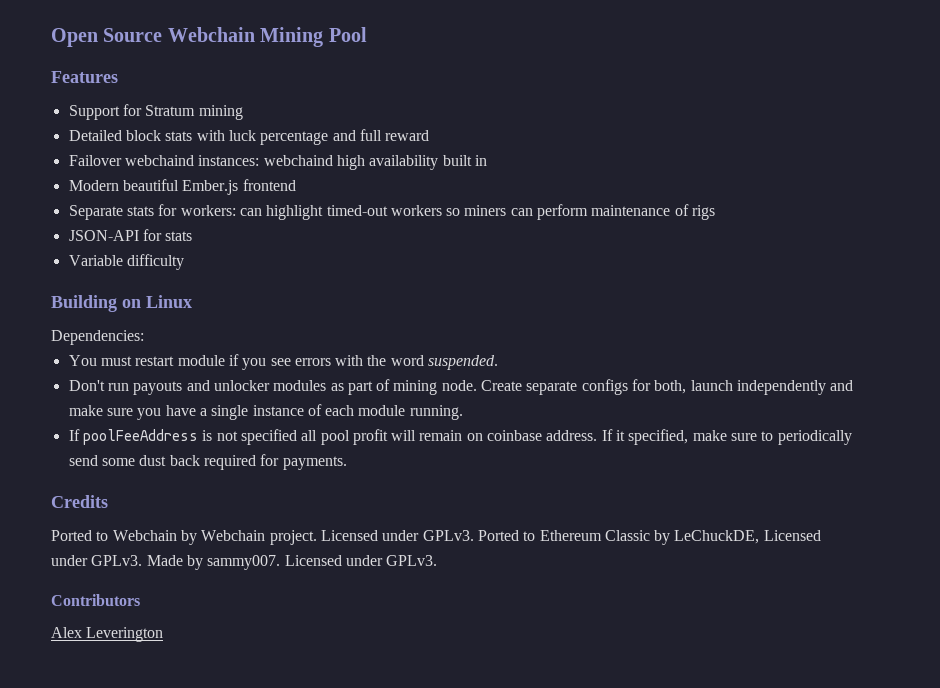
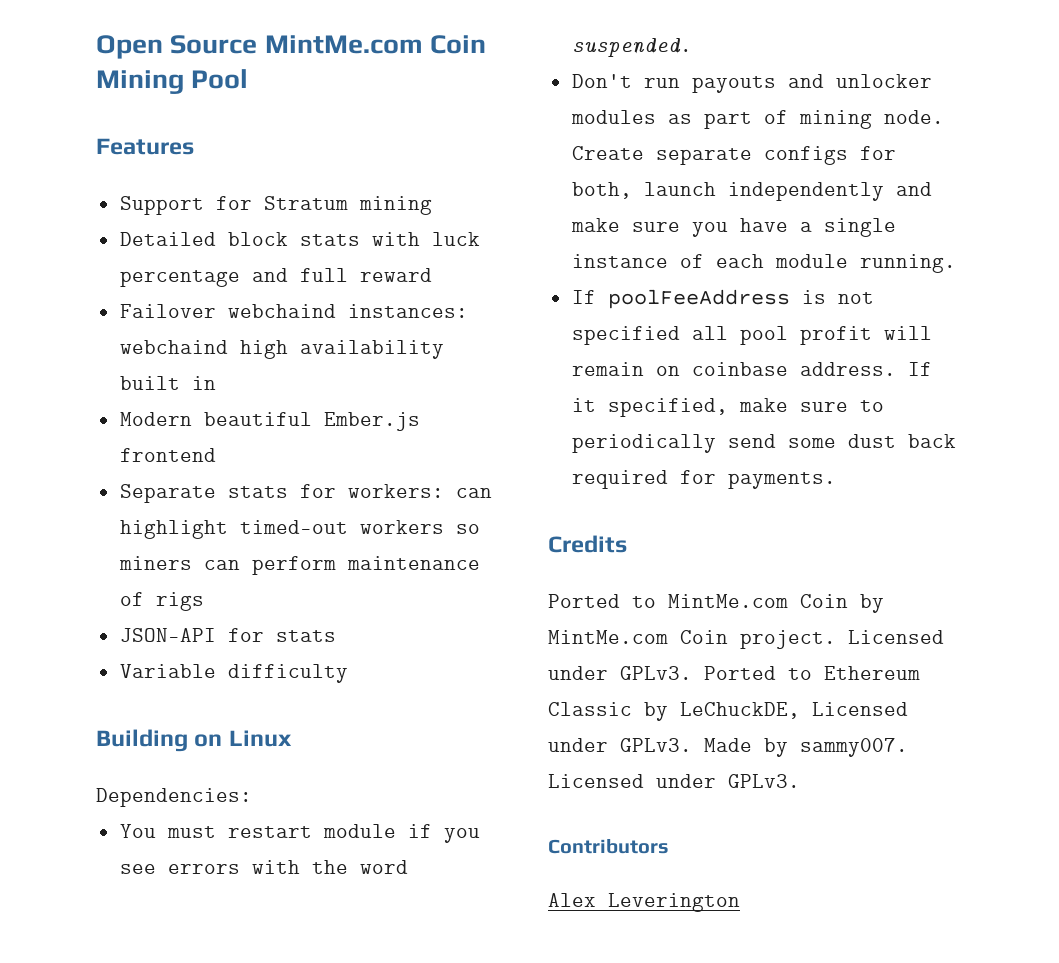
- Open Source Webchain Mining Pool
+ Open Source MintMe.com Coin Mining Pool
- Ported to Webchain by Webchain project.
+ Ported to MintMe.com Coin by MintMe.com Coin project.

